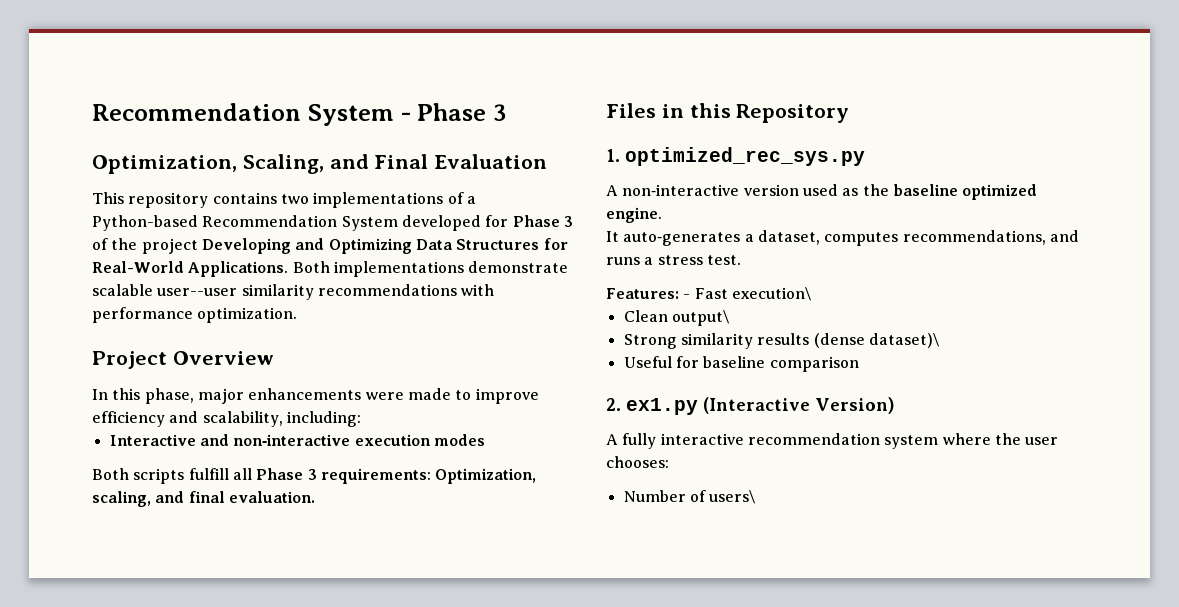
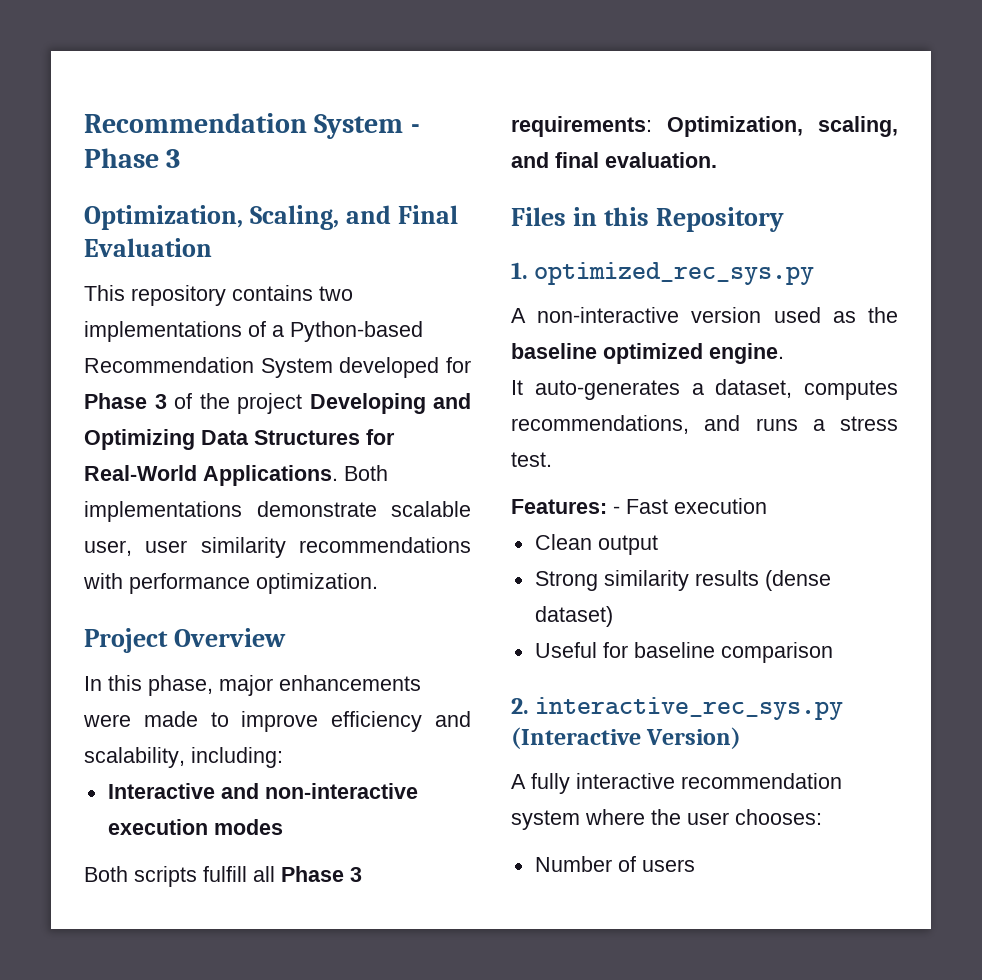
- Both implementations demonstrate scalable user--user similarity recommendations with performance optimization.
+ Both implementations demonstrate scalable user, user similarity recommendations with performance optimization.
- Features: - Fast execution\
+ Features: - Fast execution
- Clean output\
+ Clean output
- Strong similarity results (dense dataset)\
+ Strong similarity results (dense dataset)
- 2. ex1.py (Interactive Version)
+ 2. interactive_rec_sys.py (Interactive Version)
- Number of users\
+ Number of users

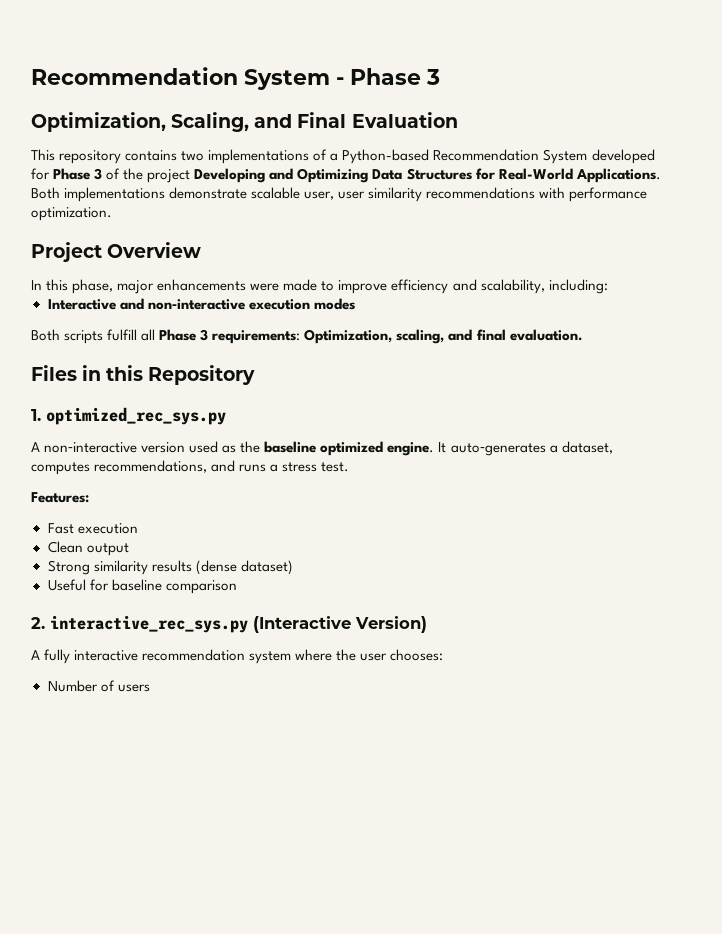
- A non‑interactive version used as the baseline optimized engine.
- It auto‑generates a dataset, computes recommendations, and runs a stress test.
+ A non‑interactive version used as the baseline optimized engine. It auto‑generates a dataset, computes recommendations, and runs a stress test.
- Features: - Fast execution
+ Features:
+ Fast execution

